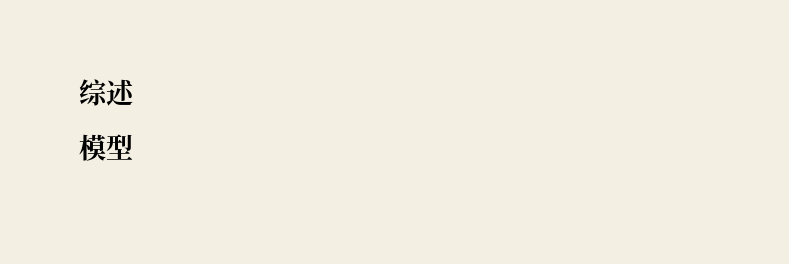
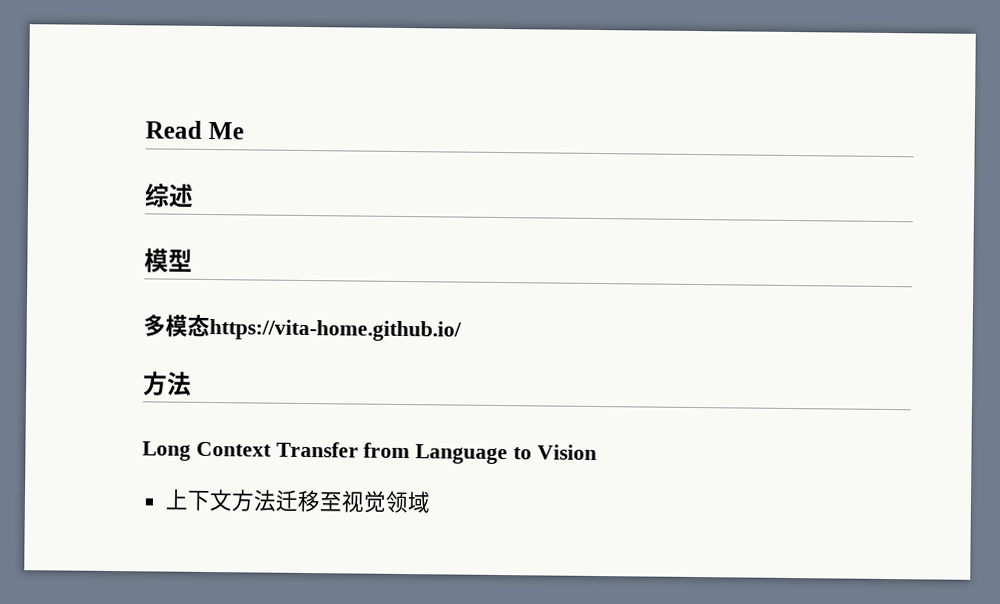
+ Read Me
+ 多模态https://vita-home.github.io/
+ 方法
+ Long Context Transfer from Language to Vision
+ 上下文方法迁移至视觉领域

